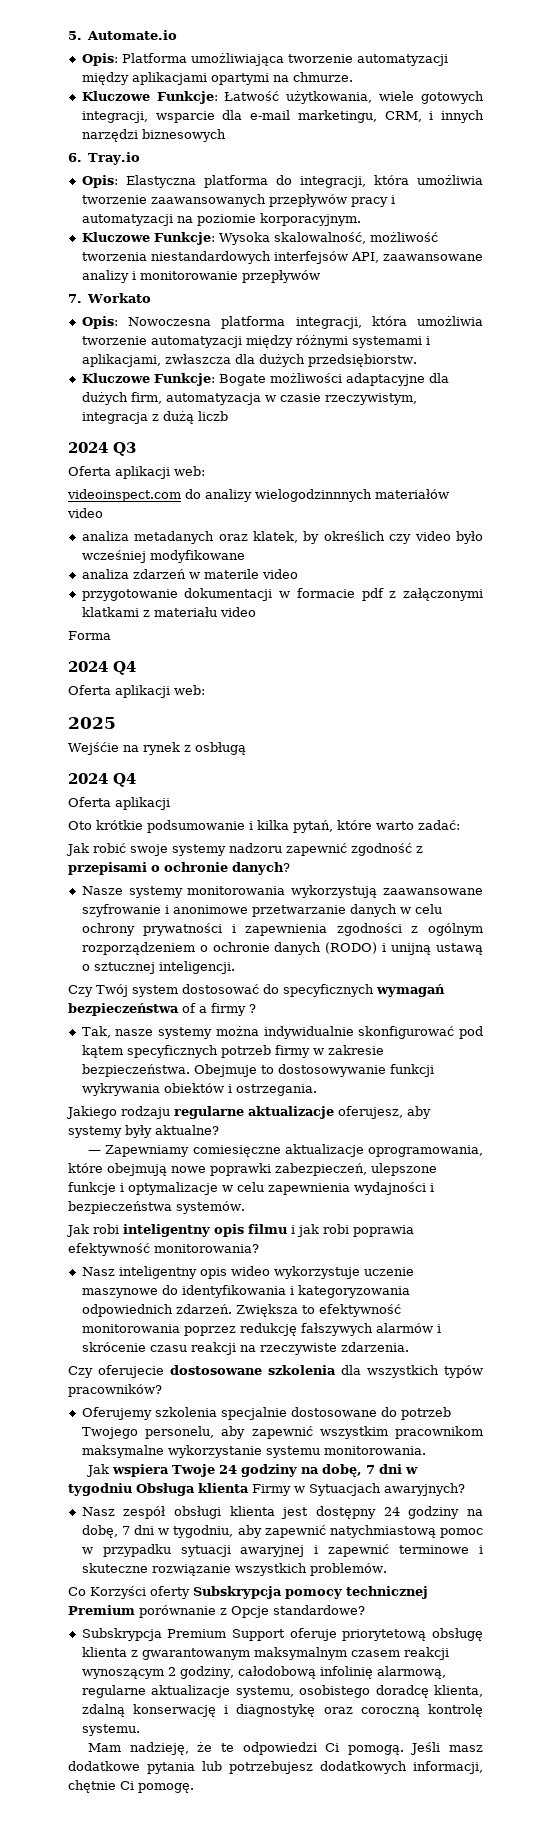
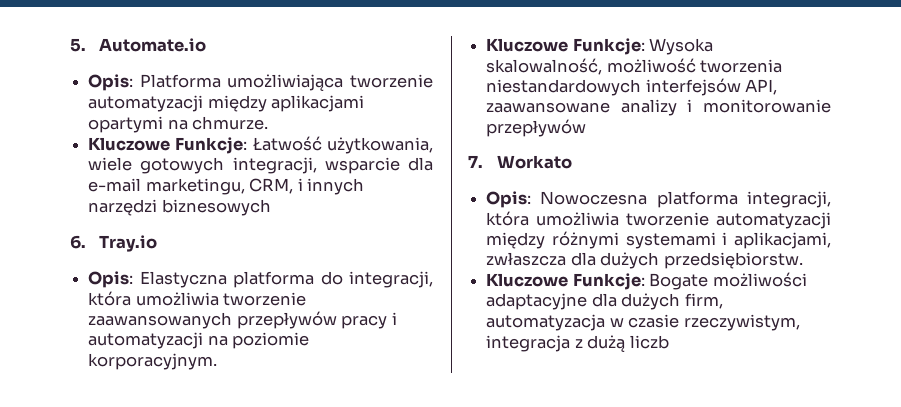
- 2024 Q3
- Oferta aplikacji web:
- videoinspect.com do analizy wielogodzinnnych materiałów video
- analiza metadanych oraz klatek, by określich czy video było wcześniej modyfikowane
- analiza zdarzeń w materile video
- przygotowanie dokumentacji w formacie pdf z załączonymi klatkami z materiału video
- Forma
- 2024 Q4
- Oferta aplikacji web:
- 2025
- Wejśćie na rynek z osbługą
- 2024 Q4
- Oferta aplikacji
- Oto krótkie podsumowanie i kilka pytań, które warto zadać:
- Jak robić swoje systemy nadzoru zapewnić zgodność z przepisami o ochronie danych?
- Nasze systemy monitorowania wykorzystują zaawansowane szyfrowanie i anonimowe przetwarzanie danych w celu ochrony prywatności i zapewnienia zgodności z ogólnym rozporządzeniem o ochronie danych (RODO) i unijną ustawą o sztucznej inteligencji.
- Czy Twój system dostosować do specyficznych wymagań bezpieczeństwa of a firmy ?
- Tak, nasze systemy można indywidualnie skonfigurować pod kątem specyficznych potrzeb firmy w zakresie bezpieczeństwa. Obejmuje to dostosowywanie funkcji wykrywania obiektów i ostrzegania.
- Jakiego rodzaju regularne aktualizacje oferujesz, aby systemy były aktualne?
- — Zapewniamy comiesięczne aktualizacje oprogramowania, które obejmują nowe poprawki zabezpieczeń, ulepszone funkcje i optymalizacje w celu zapewnienia wydajności i bezpieczeństwa systemów.
- Jak robi inteligentny opis filmu i jak robi poprawia efektywność monitorowania?
- Nasz inteligentny opis wideo wykorzystuje uczenie maszynowe do identyfikowania i kategoryzowania odpowiednich zdarzeń. Zwiększa to efektywność monitorowania poprzez redukcję fałszywych alarmów i skrócenie czasu reakcji na rzeczywiste zdarzenia.
- Czy oferujecie dostosowane szkolenia dla wszystkich typów pracowników?
- Oferujemy szkolenia specjalnie dostosowane do potrzeb Twojego personelu, aby zapewnić wszystkim pracownikom maksymalne wykorzystanie systemu monitorowania.
- Jak wspiera Twoje 24 godziny na dobę, 7 dni w tygodniu Obsługa klienta Firmy w Sytuacjach awaryjnych?
- Nasz zespół obsługi klienta jest dostępny 24 godziny na dobę, 7 dni w tygodniu, aby zapewnić natychmiastową pomoc w przypadku sytuacji awaryjnej i zapewnić terminowe i skuteczne rozwiązanie wszystkich problemów.
- Co Korzyści oferty Subskrypcja pomocy technicznej Premium porównanie z Opcje standardowe?
- Subskrypcja Premium Support oferuje priorytetową obsługę klienta z gwarantowanym maksymalnym czasem reakcji wynoszącym 2 godziny, całodobową infolinię alarmową, regularne aktualizacje systemu, osobistego doradcę klienta, zdalną konserwację i diagnostykę oraz coroczną kontrolę systemu.
- Mam nadzieję, że te odpowiedzi Ci pomogą. Jeśli masz dodatkowe pytania lub potrzebujesz dodatkowych informacji, chętnie Ci pomogę.

